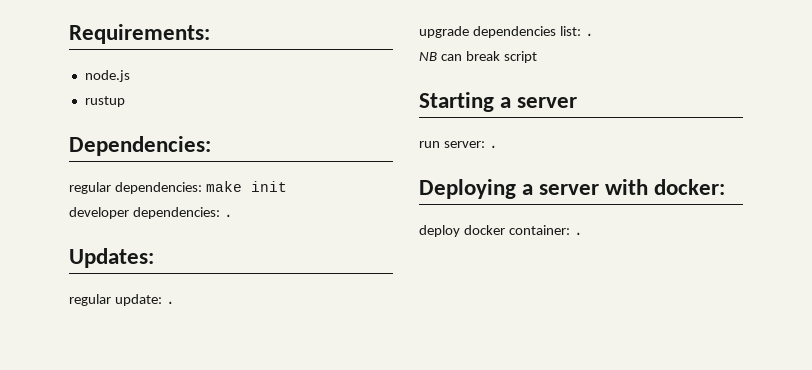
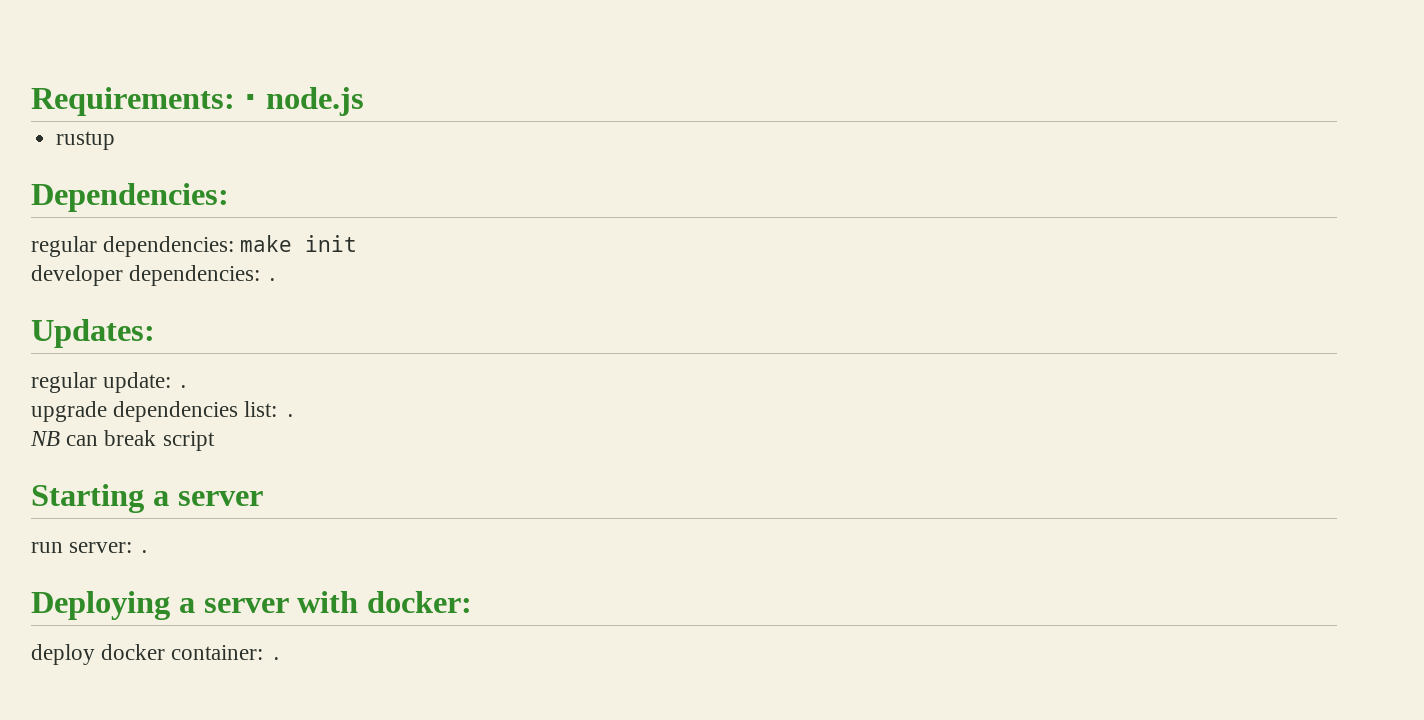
- Requirements:
- node.js
+ Requirements: ⋅ node.js

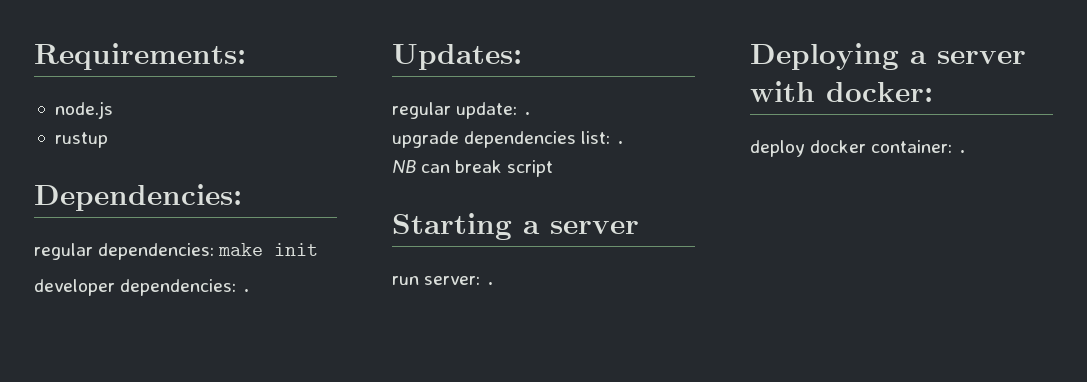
- Requirements: ⋅ node.js
+ Requirements:
+ node.js

